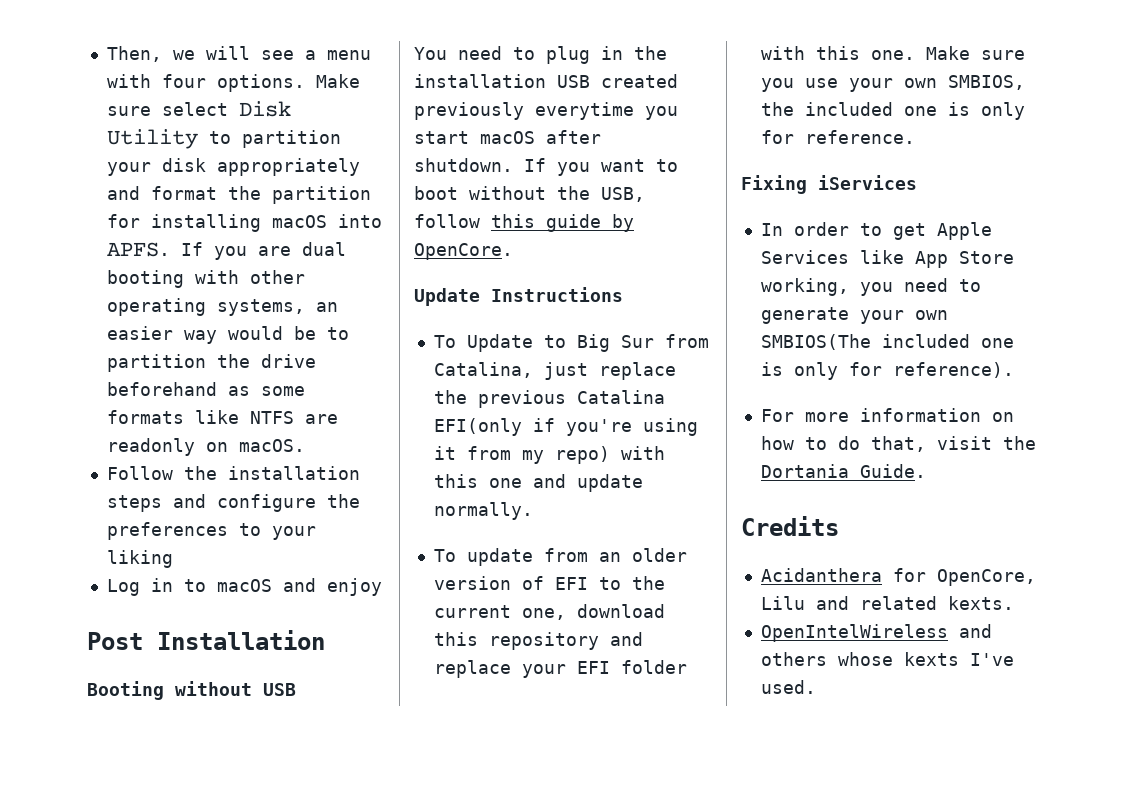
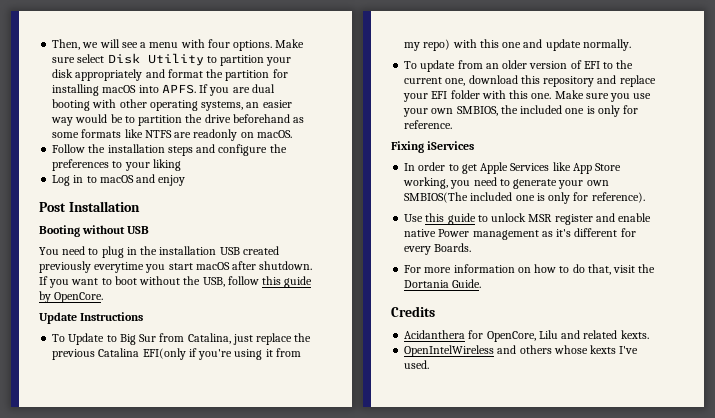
+ Use this guide to unlock MSR register and enable native Power management as it's different for every Boards.

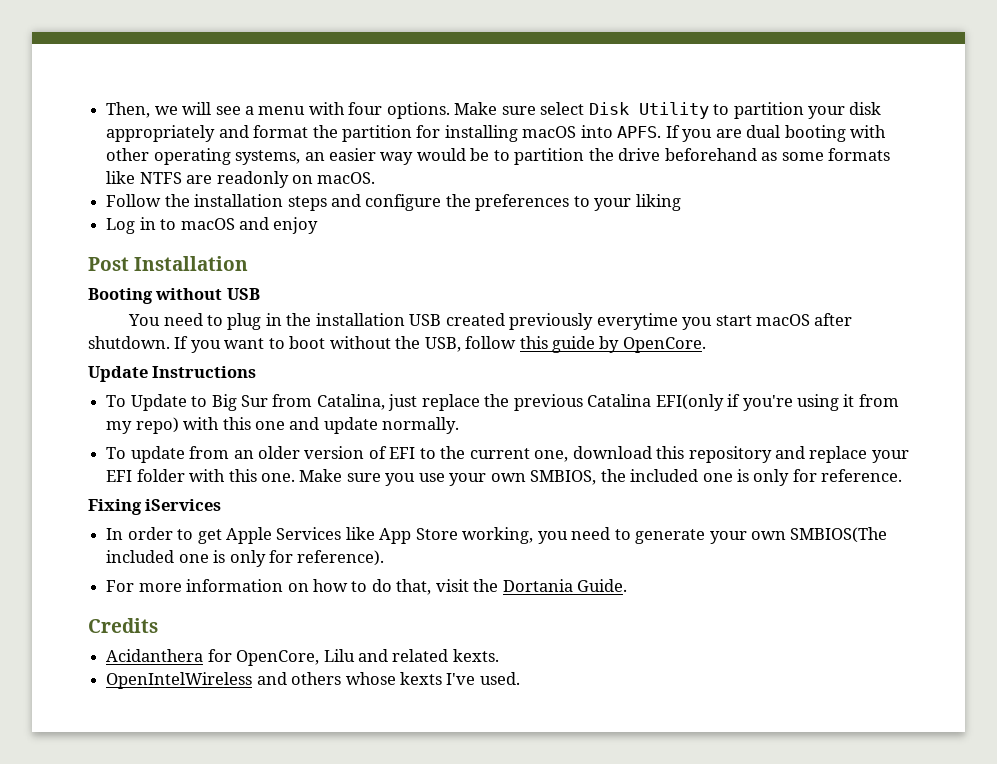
- Use this guide to unlock MSR register and enable native Power management as it's different for every Boards.

